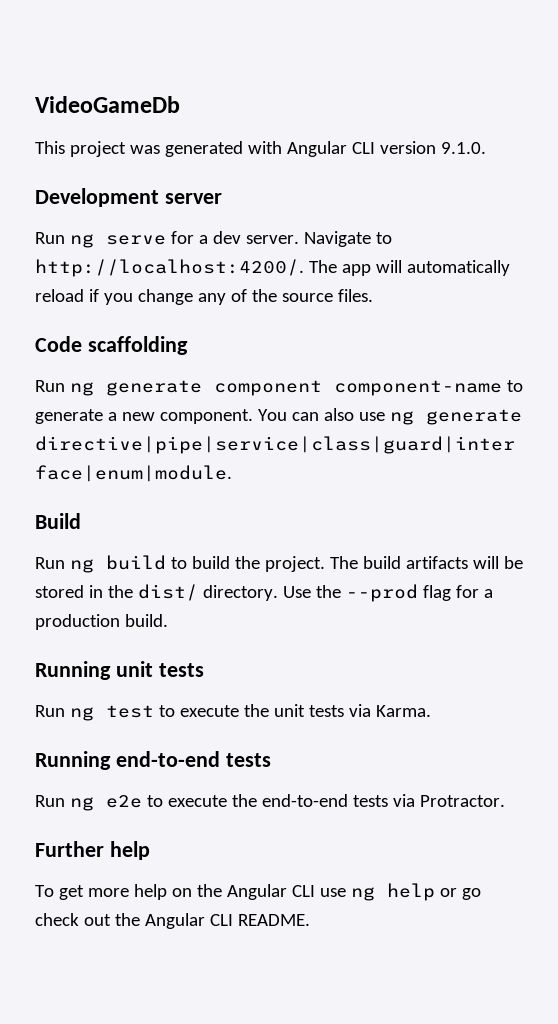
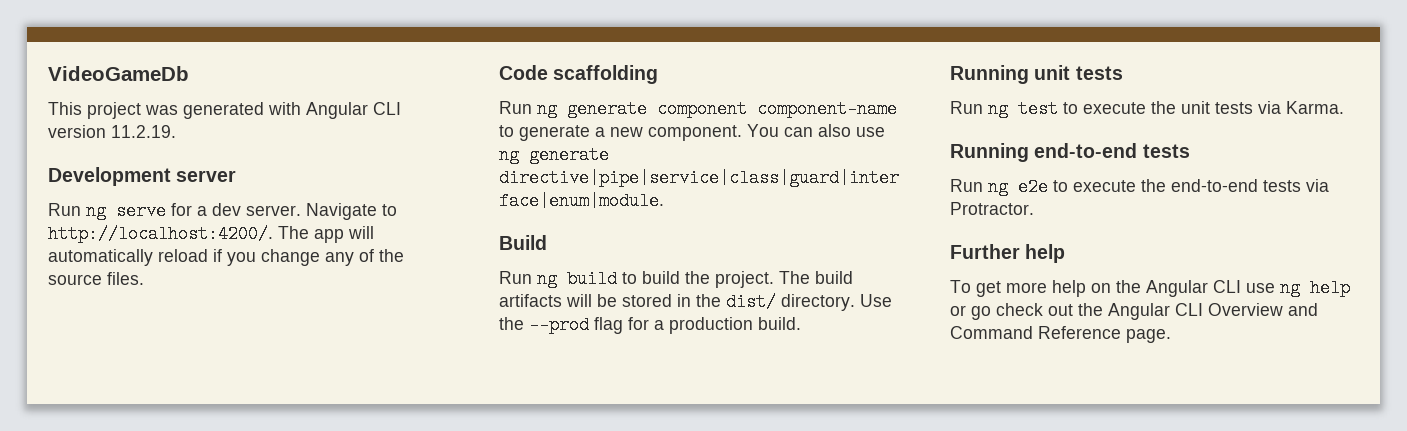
- This project was generated with Angular CLI version 9.1.0.
+ This project was generated with Angular CLI version 11.2.19.
- To get more help on the Angular CLI use ng help or go check out the Angular CLI README.
+ To get more help on the Angular CLI use ng help or go check out the Angular CLI Overview and Command Reference page.

